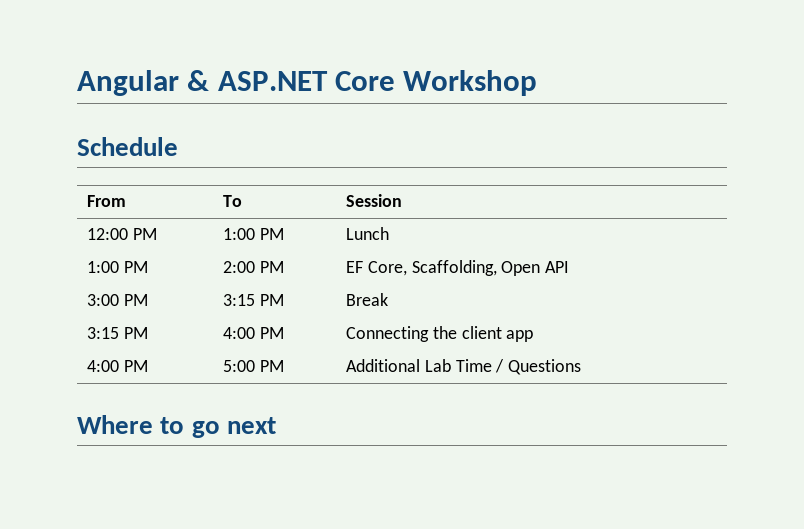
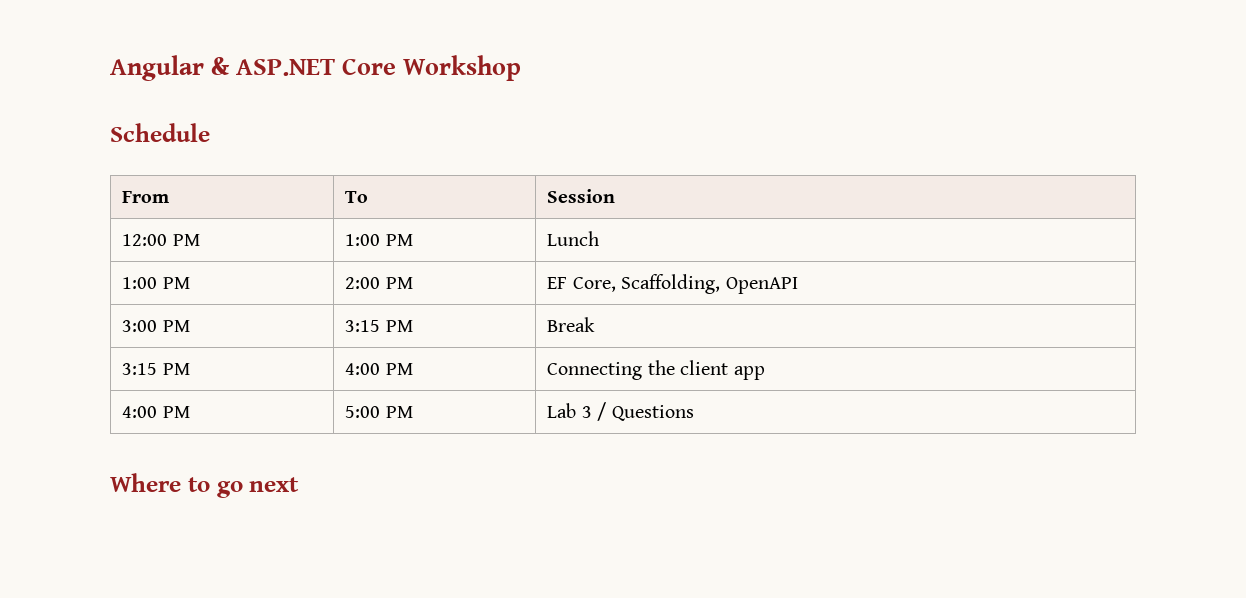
- 1:00 PM | 2:00 PM | EF Core, Scaffolding, Open API
+ 1:00 PM | 2:00 PM | EF Core, Scaffolding, OpenAPI
- 4:00 PM | 5:00 PM | Additional Lab Time / Questions
+ 4:00 PM | 5:00 PM | Lab 3 / Questions

